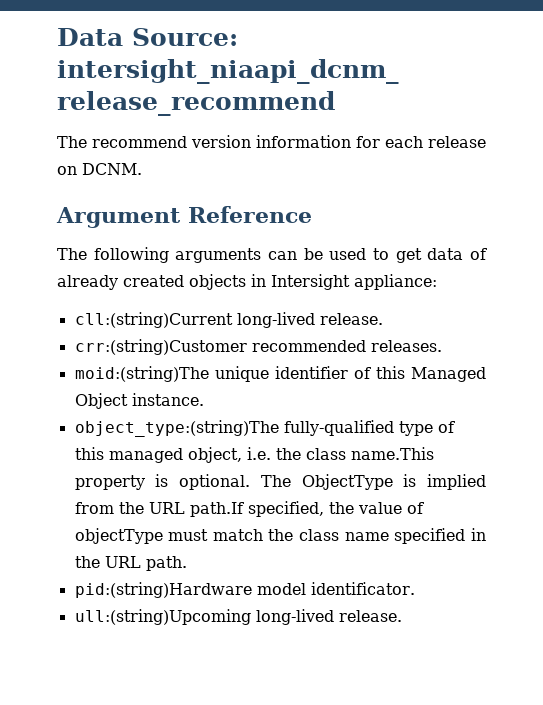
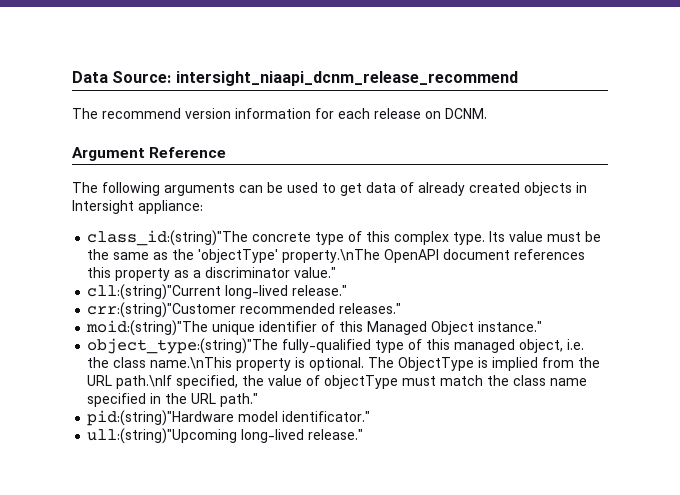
- cll:(string)Current long-lived release.
- crr:(string)Customer recommended releases.
- moid:(string)The unique identifier of this Managed Object instance.
- object_type:(string)The fully-qualified type of this managed object, i.e. the class name.This property is optional.
+ class_id:(string)"The concrete type of this complex type. Its value must be the same as the 'objectType' property.\nThe OpenAPI document references this property as a discriminator value."
+ cll:(string)"Current long-lived release."
+ crr:(string)"Customer recommended releases."
+ moid:(string)"The unique identifier of this Managed Object instance."
+ object_type:(string)"The fully-qualified type of this managed object, i.e. the class name.\nThis property is optional.
- The ObjectType is implied from the URL path.If specified, the value of objectType must match the class name specified in the URL path.
- pid:(string)Hardware model identificator.
- ull:(string)Upcoming long-lived release.
+ The ObjectType is implied from the URL path.\nIf specified, the value of objectType must match the class name specified in the URL path."
+ pid:(string)"Hardware model identificator."
+ ull:(string)"Upcoming long-lived release."

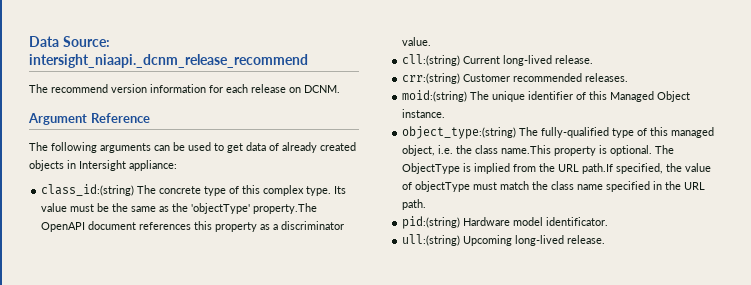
- Data Source: intersight_niaapi_dcnm_release_recommend
+ Data Source: intersight_niaapi._dcnm_release_recommend
- class_id:(string)"The concrete type of this complex type.
+ class_id:(string) The concrete type of this complex type.
- Its value must be the same as the 'objectType' property.\nThe OpenAPI document references this property as a discriminator value."
- cll:(string)"Current long-lived release."
- crr:(string)"Customer recommended releases."
- moid:(string)"The unique identifier of this Managed Object instance."
- object_type:(string)"The fully-qualified type of this managed object, i.e. the class name.\nThis property is optional.
+ Its value must be the same as the 'objectType' property.The OpenAPI document references this property as a discriminator value.
+ cll:(string) Current long-lived release.
+ crr:(string) Customer recommended releases.
+ moid:(string) The unique identifier of this Managed Object instance.
+ object_type:(string) The fully-qualified type of this managed object, i.e. the class name.This property is optional.
- The ObjectType is implied from the URL path.\nIf specified, the value of objectType must match the class name specified in the URL path."
- pid:(string)"Hardware model identificator."
- ull:(string)"Upcoming long-lived release."
+ The ObjectType is implied from the URL path.If specified, the value of objectType must match the class name specified in the URL path.
+ pid:(string) Hardware model identificator.
+ ull:(string) Upcoming long-lived release.

